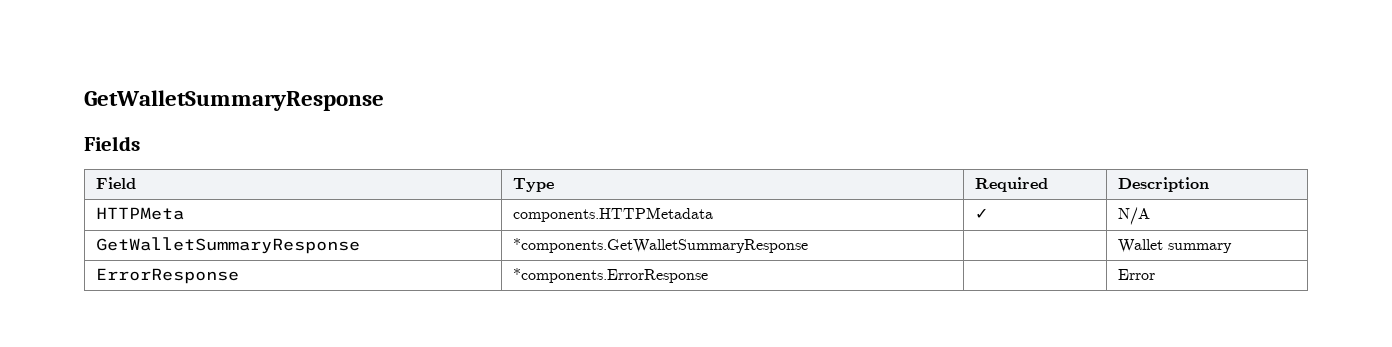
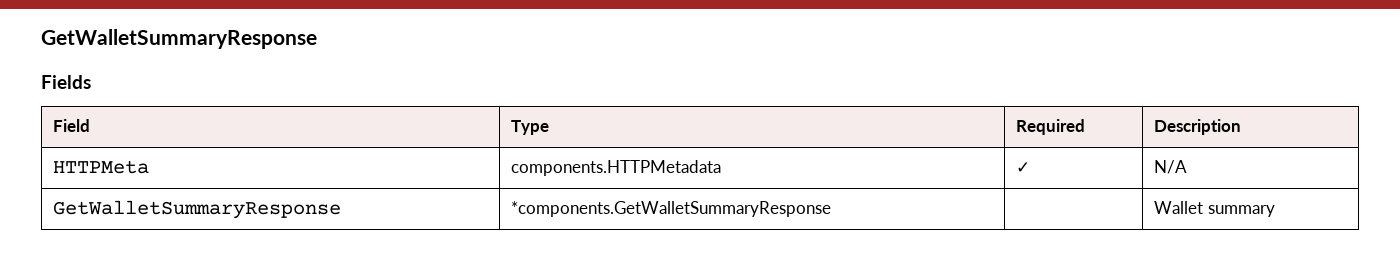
- ErrorResponse | *components.ErrorResponse | | Error

